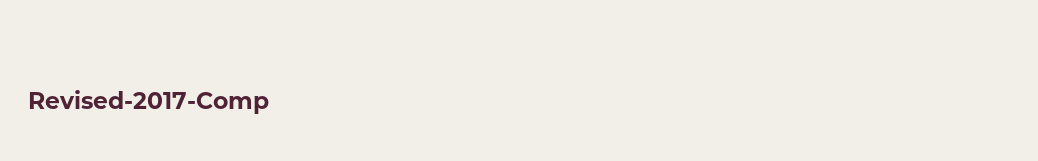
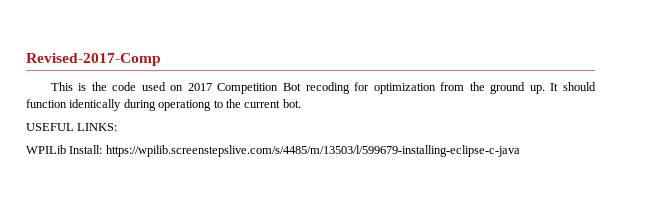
+ This is the code used on 2017 Competition Bot recoding for optimization from the ground up. It should function identically during operationg to the current bot.
+ USEFUL LINKS:
+ WPILib Install: https://wpilib.screenstepslive.com/s/4485/m/13503/l/599679-installing-eclipse-c-java

